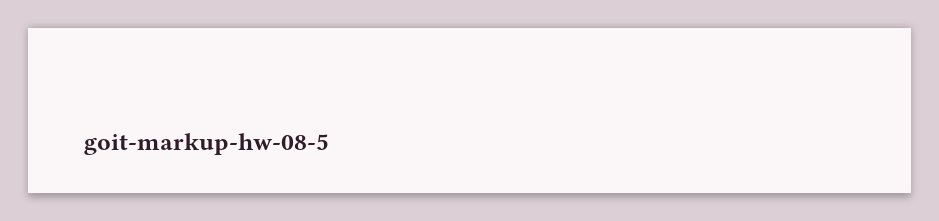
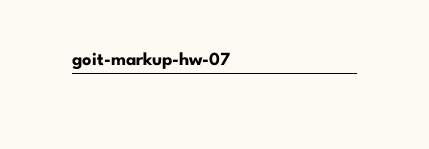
- goit-markup-hw-08-5
+ goit-markup-hw-07

